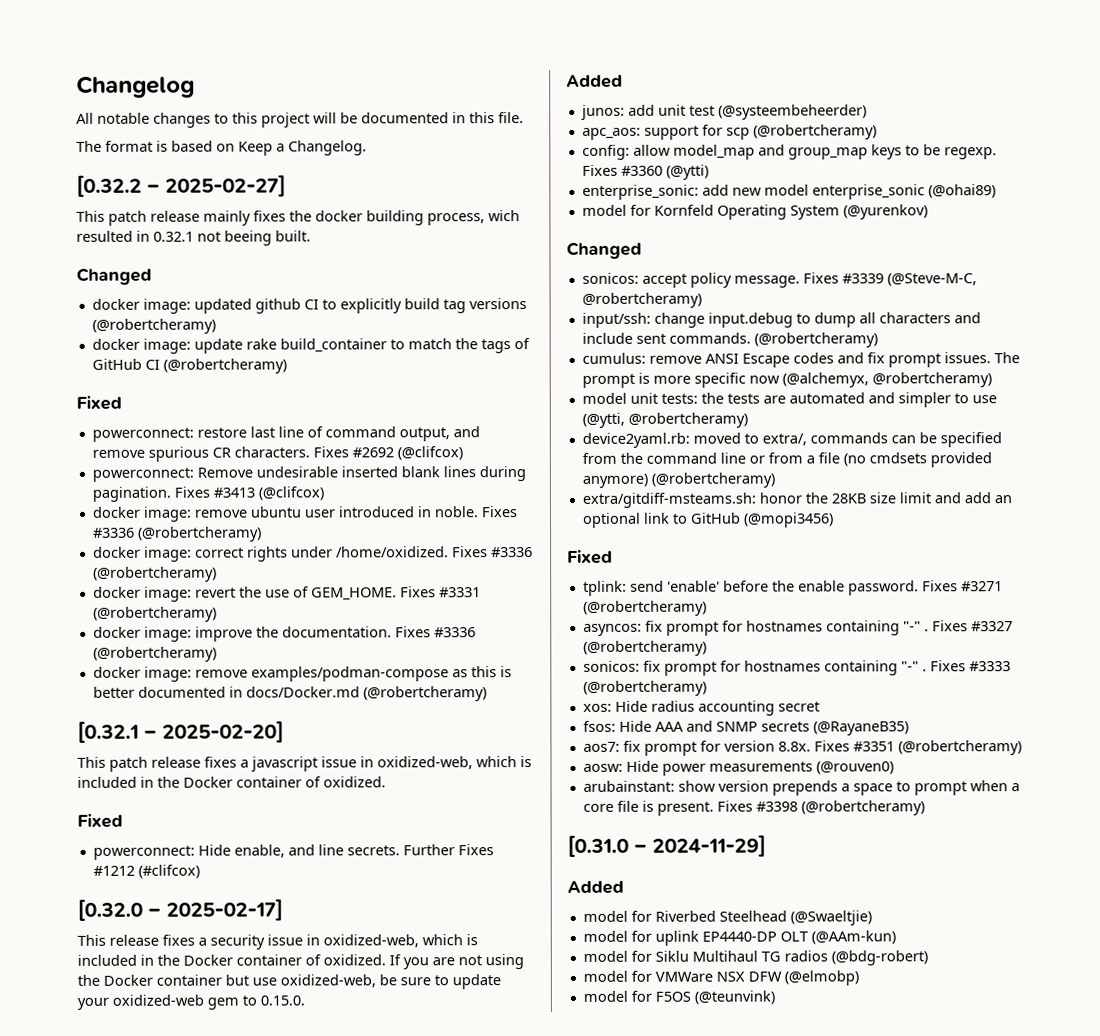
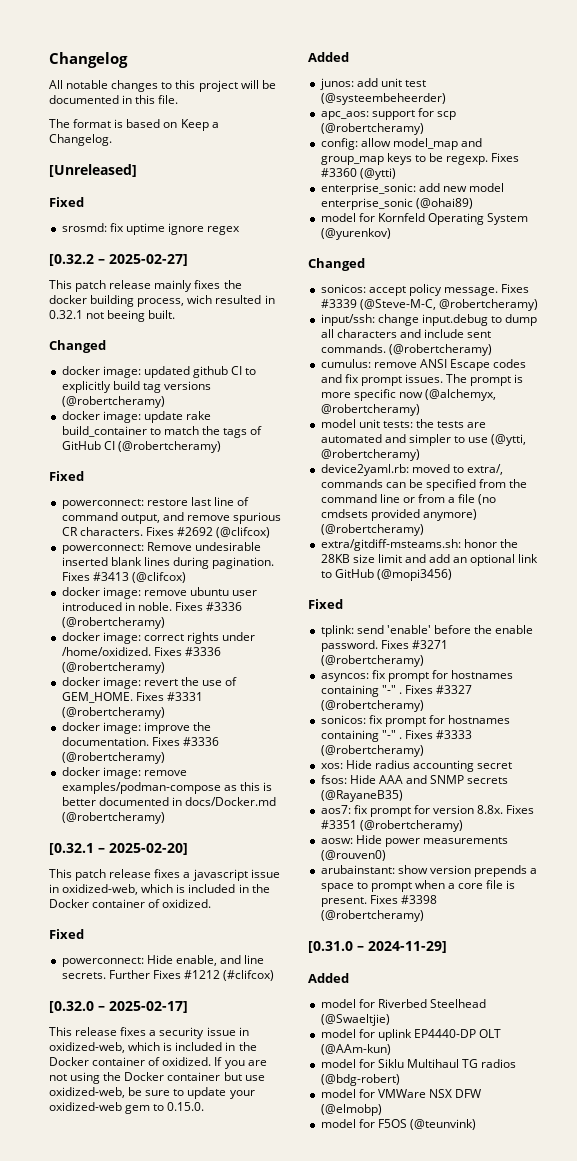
+ [Unreleased]
+ Fixed
+ srosmd: fix uptime ignore regex

